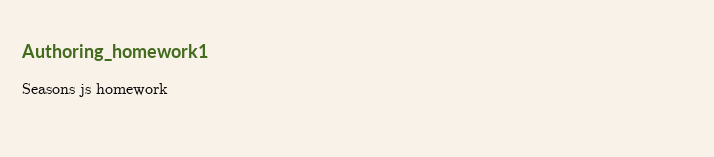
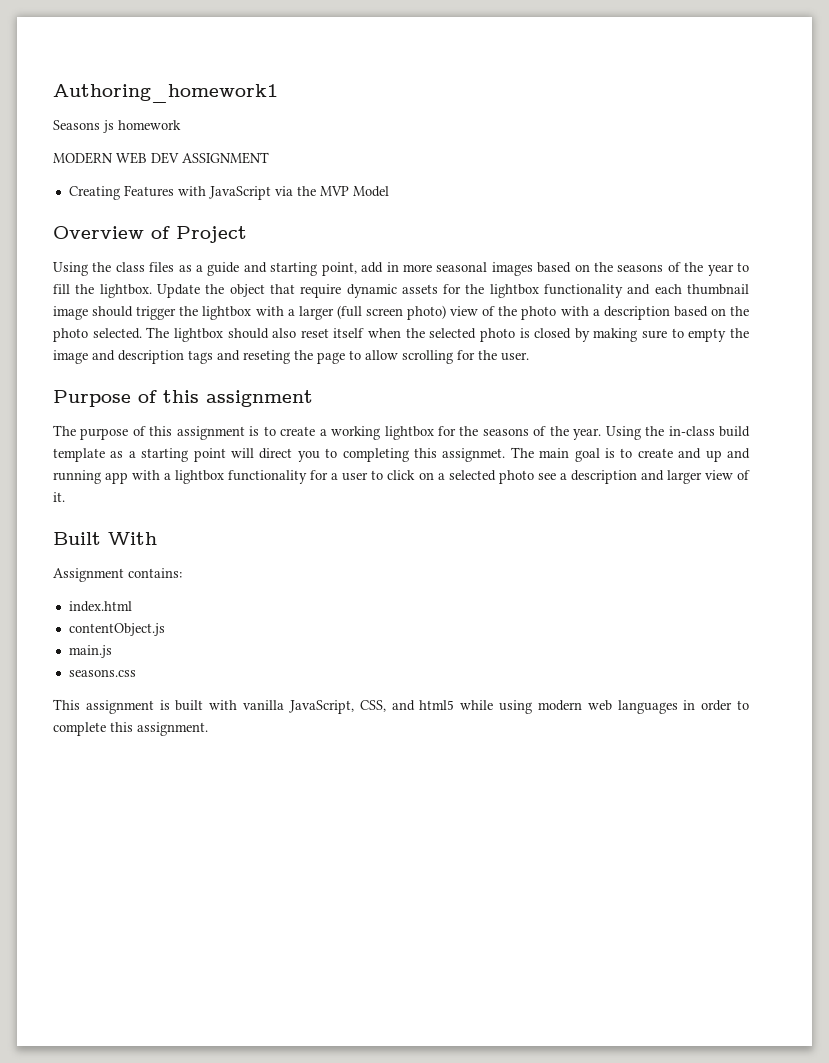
+ MODERN WEB DEV ASSIGNMENT
+ Creating Features with JavaScript via the MVP Model
+ Overview of Project
+ Using the class files as a guide and starting point, add in more seasonal images based on the seasons of the year to fill the lightbox. Update the object that require dynamic assets for the lightbox functionality and each thumbnail image should trigger the lightbox with a larger (full screen photo) view of the photo with a description based on the photo selected. The lightbox should also reset itself when the selected photo is closed by making sure to empty the image and description tags and reseting the page to allow scrolling for the user.
+ Purpose of this assignment
+ The purpose of this assignment is to create a working lightbox for the seasons of the year. Using the in-class build template as a starting point will direct you to completing this assignmet. The main goal is to create and up and running app with a lightbox functionality for a user to click on a selected photo see a description and larger view of it.
+ Built With
+ Assignment contains:
+ index.html
+ contentObject.js
+ main.js
+ seasons.css
+ This assignment is built with vanilla JavaScript, CSS, and html5 while using modern web languages in order to complete this assignment.

